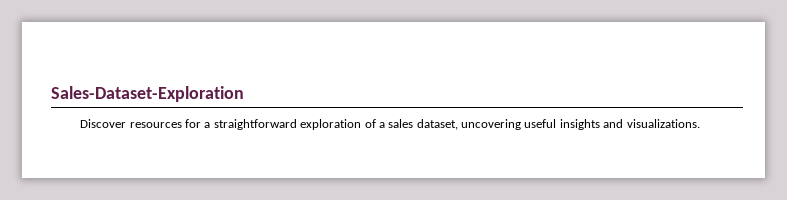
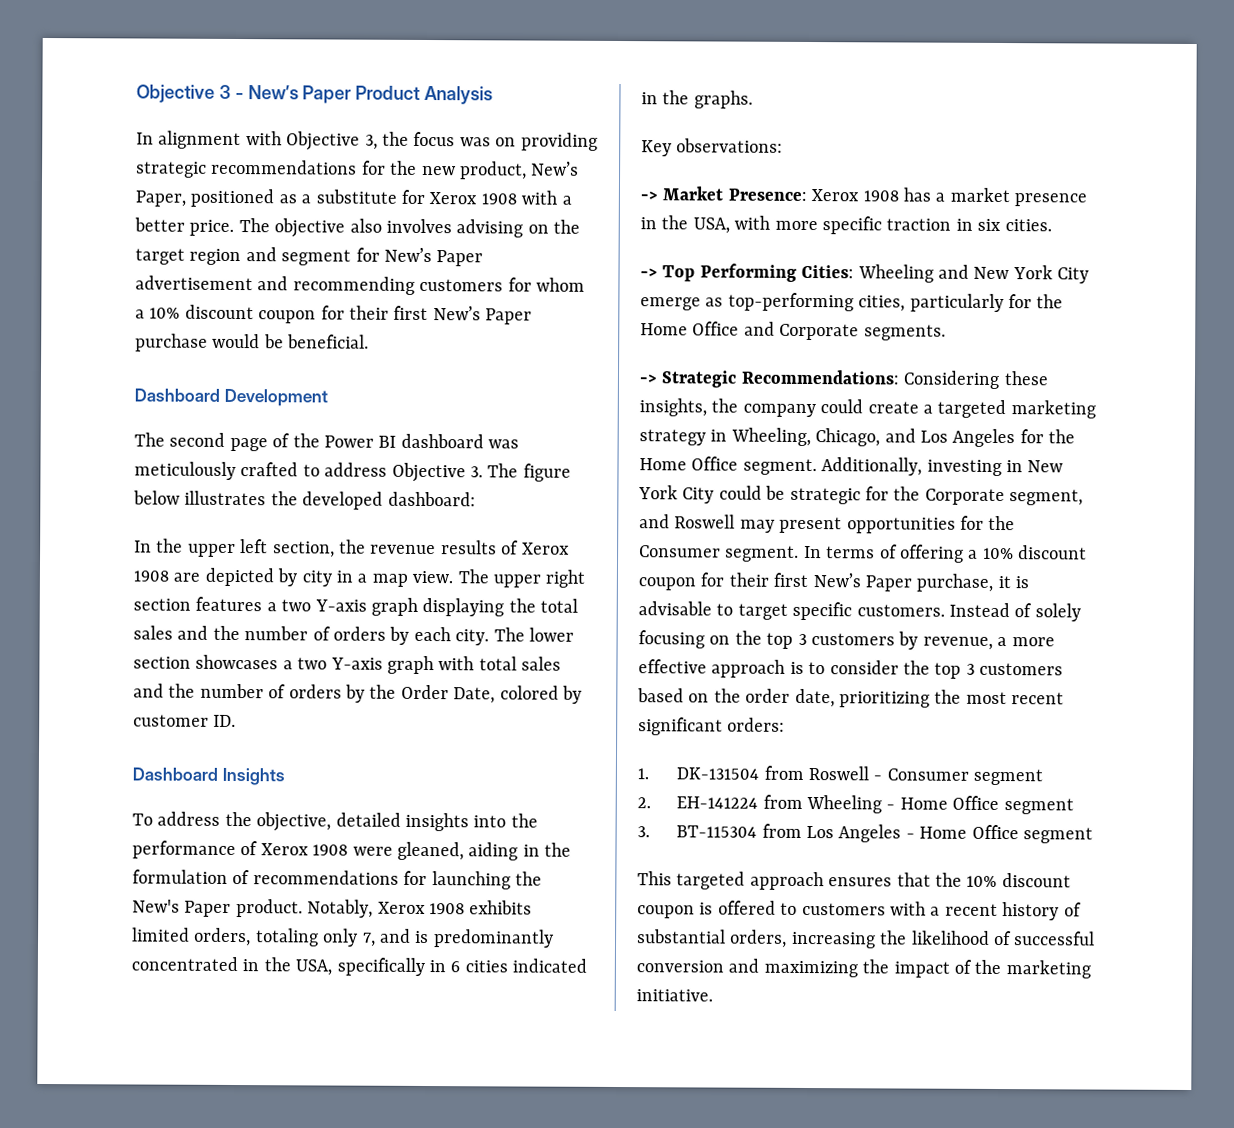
- Sales-Dataset-Exploration
- Discover resources for a straightforward exploration of a sales dataset, uncovering useful insights and visualizations.
+ Objective 3 - New’s Paper Product Analysis
+ In alignment with Objective 3, the focus was on providing strategic recommendations for the new product, New’s Paper, positioned as a substitute for Xerox 1908 with a better price. The objective also involves advising on the target region and segment for New’s Paper advertisement and recommending customers for whom a 10% discount coupon for their first New’s Paper purchase would be beneficial.
+ Dashboard Development
+ The second page of the Power BI dashboard was meticulously crafted to address Objective 3. The figure below illustrates the developed dashboard:
+ In the upper left section, the revenue results of Xerox 1908 are depicted by city in a map view. The upper right section features a two Y-axis graph displaying the total sales and the number of orders by each city. The lower section showcases a two Y-axis graph with total sales and the number of orders by the Order Date, colored by customer ID.
+ Dashboard Insights
+ To address the objective, detailed insights into the performance of Xerox 1908 were gleaned, aiding in the formulation of recommendations for launching the New's Paper product. Notably, Xerox 1908 exhibits limited orders, totaling only 7, and is predominantly concentrated in the USA, specifically in 6 cities indicated in the graphs.
+ Key observations:
+ -> Market Presence: Xerox 1908 has a market presence in the USA, with more specific traction in six cities.
+ -> Top Performing Cities: Wheeling and New York City emerge as top-performing cities, particularly for the Home Office and Corporate segments.
+ -> Strategic Recommendations: Considering these insights, the company could create a targeted marketing strategy in Wheeling, Chicago, and Los Angeles for the Home Office segment. Additionally, investing in New York City could be strategic for the Corporate segment, and Roswell may present opportunities for the Consumer segment. In terms of offering a 10% discount coupon for their first New’s Paper purchase, it is advisable to target specific customers. Instead of solely focusing on the top 3 customers by revenue, a more effective approach is to consider the top 3 customers based on the order date, prioritizing the most recent significant orders:
+ 1. DK-131504 from Roswell - Consumer segment
+ 2. EH-141224 from Wheeling - Home Office segment
+ 3. BT-115304 from Los Angeles - Home Office segment
+ This targeted approach ensures that the 10% discount coupon is offered to customers with a recent history of substantial orders, increasing the likelihood of successful conversion and maximizing the impact of the marketing initiative.

